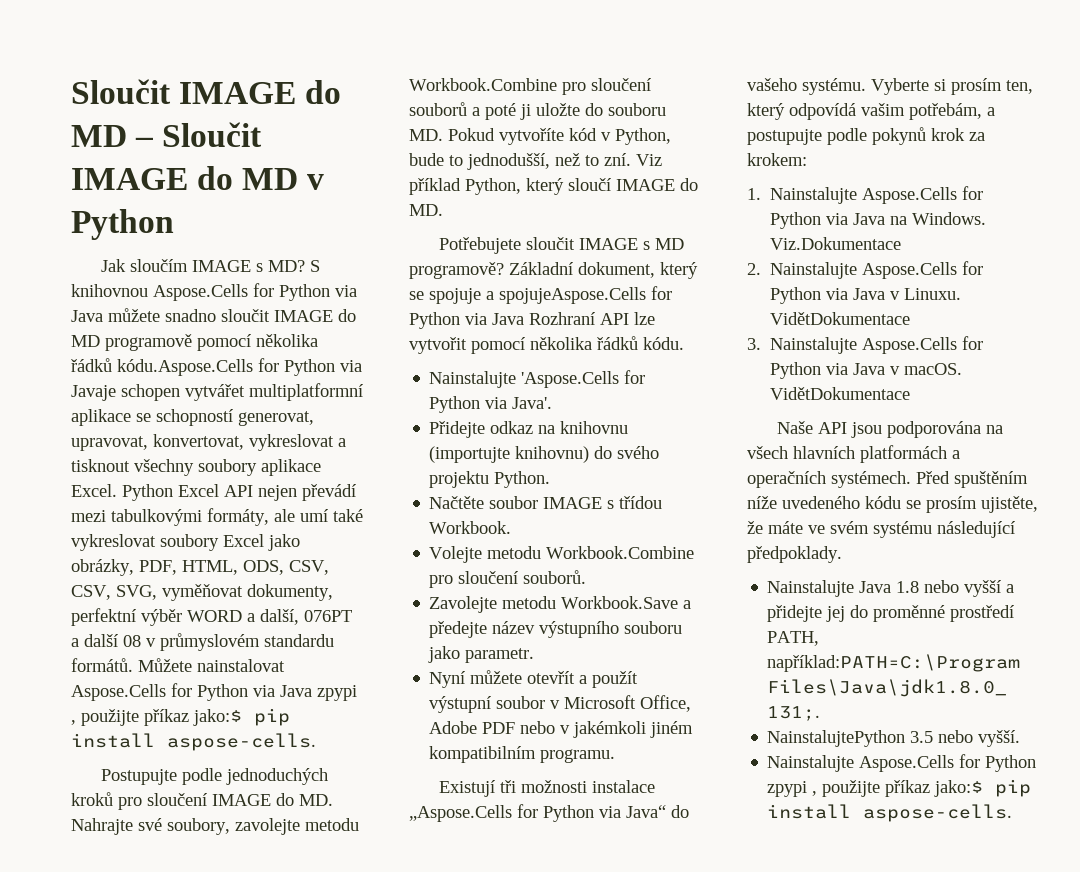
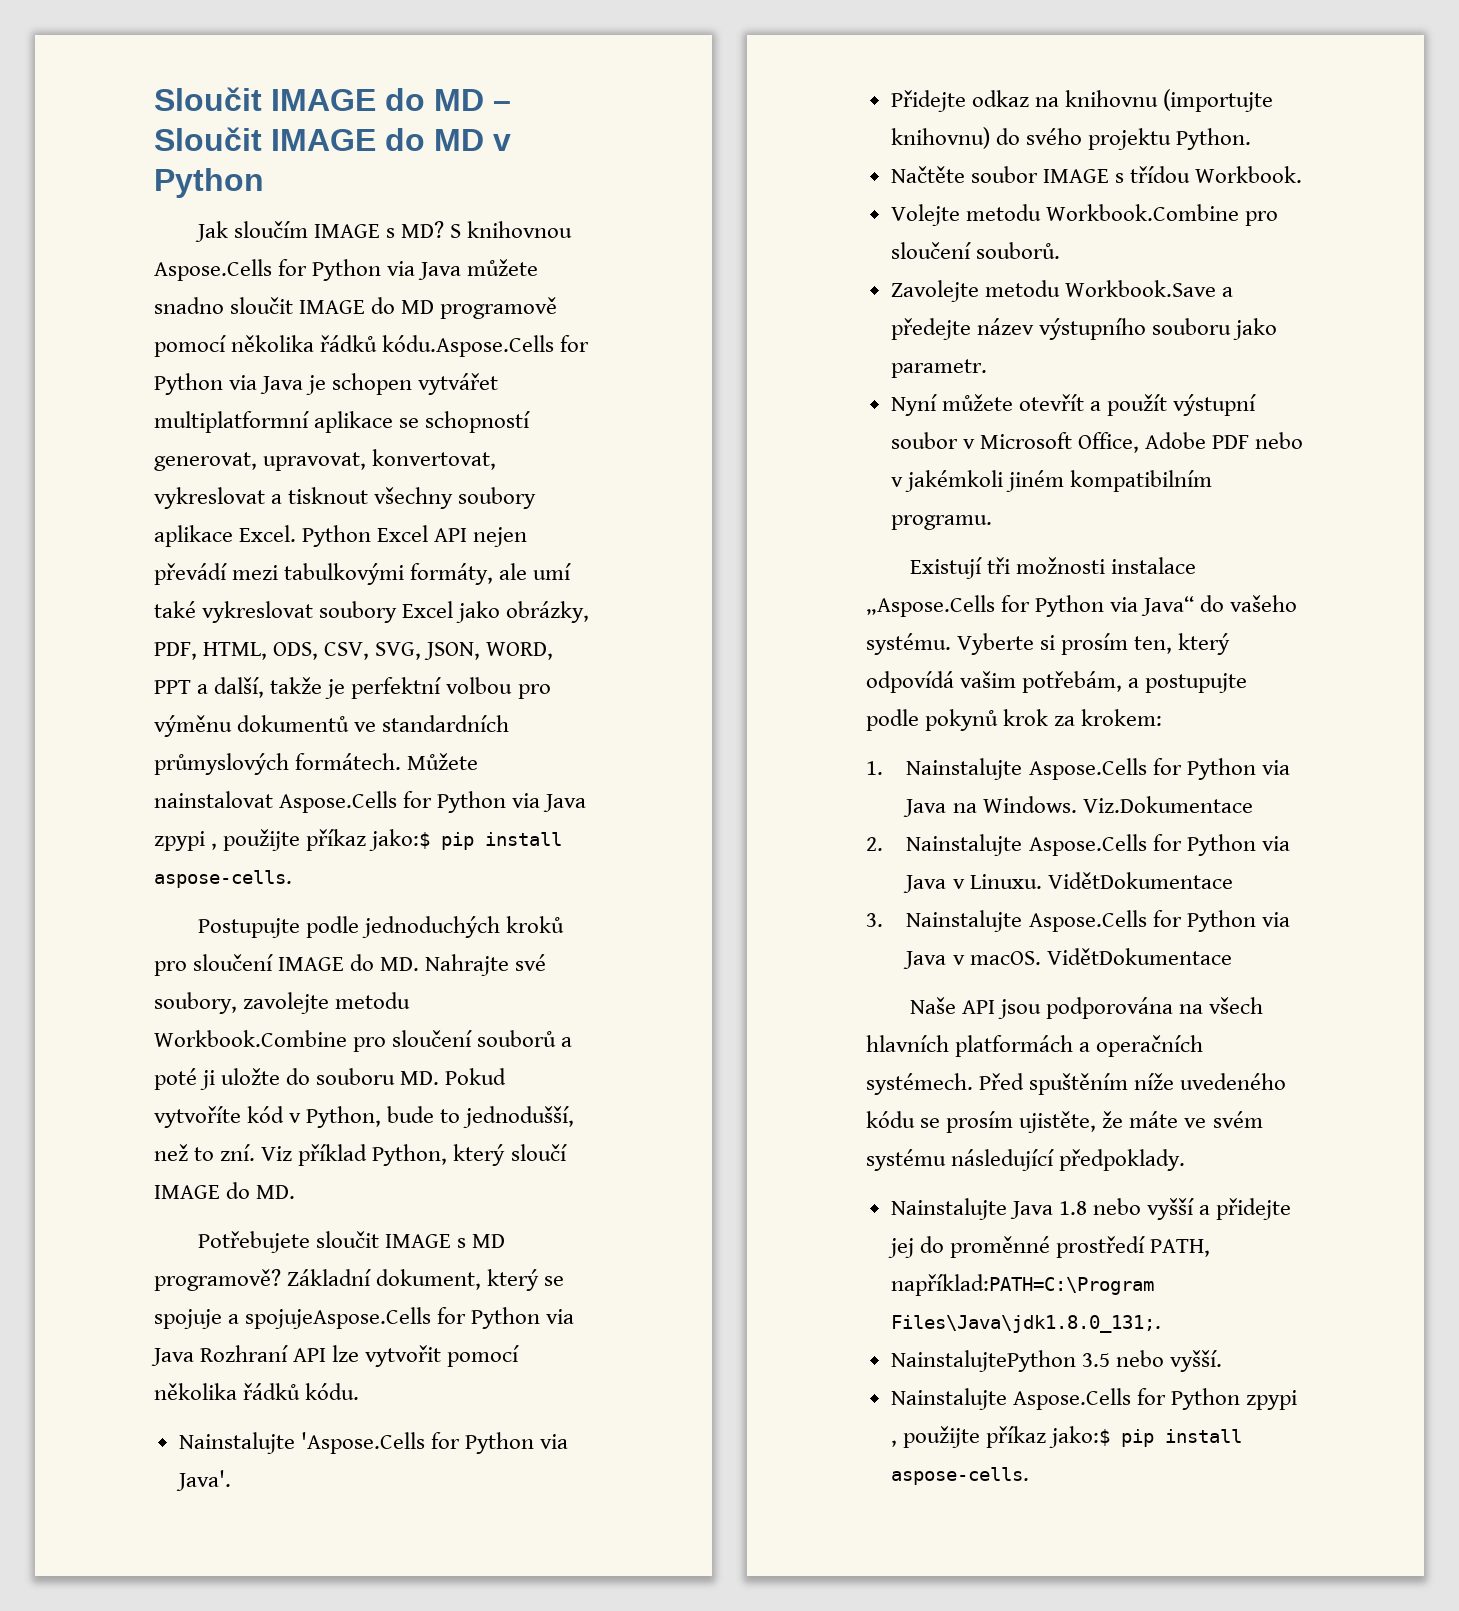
- S knihovnou Aspose.Cells for Python via Java můžete snadno sloučit IMAGE do MD programově pomocí několika řádků kódu.Aspose.Cells for Python via Javaje schopen vytvářet multiplatformní aplikace se schopností generovat, upravovat, konvertovat, vykreslovat a tisknout všechny soubory aplikace Excel.
+ S knihovnou Aspose.Cells for Python via Java můžete snadno sloučit IMAGE do MD programově pomocí několika řádků kódu.Aspose.Cells for Python via Java je schopen vytvářet multiplatformní aplikace se schopností generovat, upravovat, konvertovat, vykreslovat a tisknout všechny soubory aplikace Excel.
- Python Excel API nejen převádí mezi tabulkovými formáty, ale umí také vykreslovat soubory Excel jako obrázky, PDF, HTML, ODS, CSV, CSV, SVG, vyměňovat dokumenty, perfektní výběr WORD a další, 076PT a další 08 v průmyslovém standardu formátů.
+ Python Excel API nejen převádí mezi tabulkovými formáty, ale umí také vykreslovat soubory Excel jako obrázky, PDF, HTML, ODS, CSV, SVG, JSON, WORD, PPT a další, takže je perfektní volbou pro výměnu dokumentů ve standardních průmyslových formátech.

